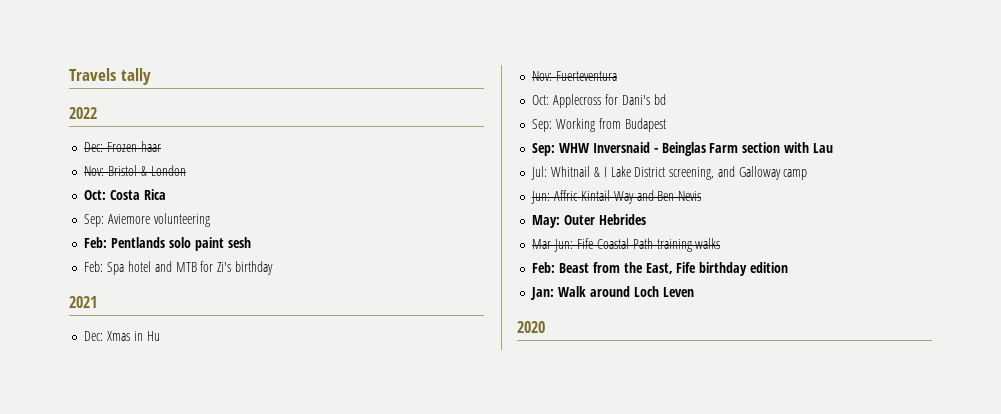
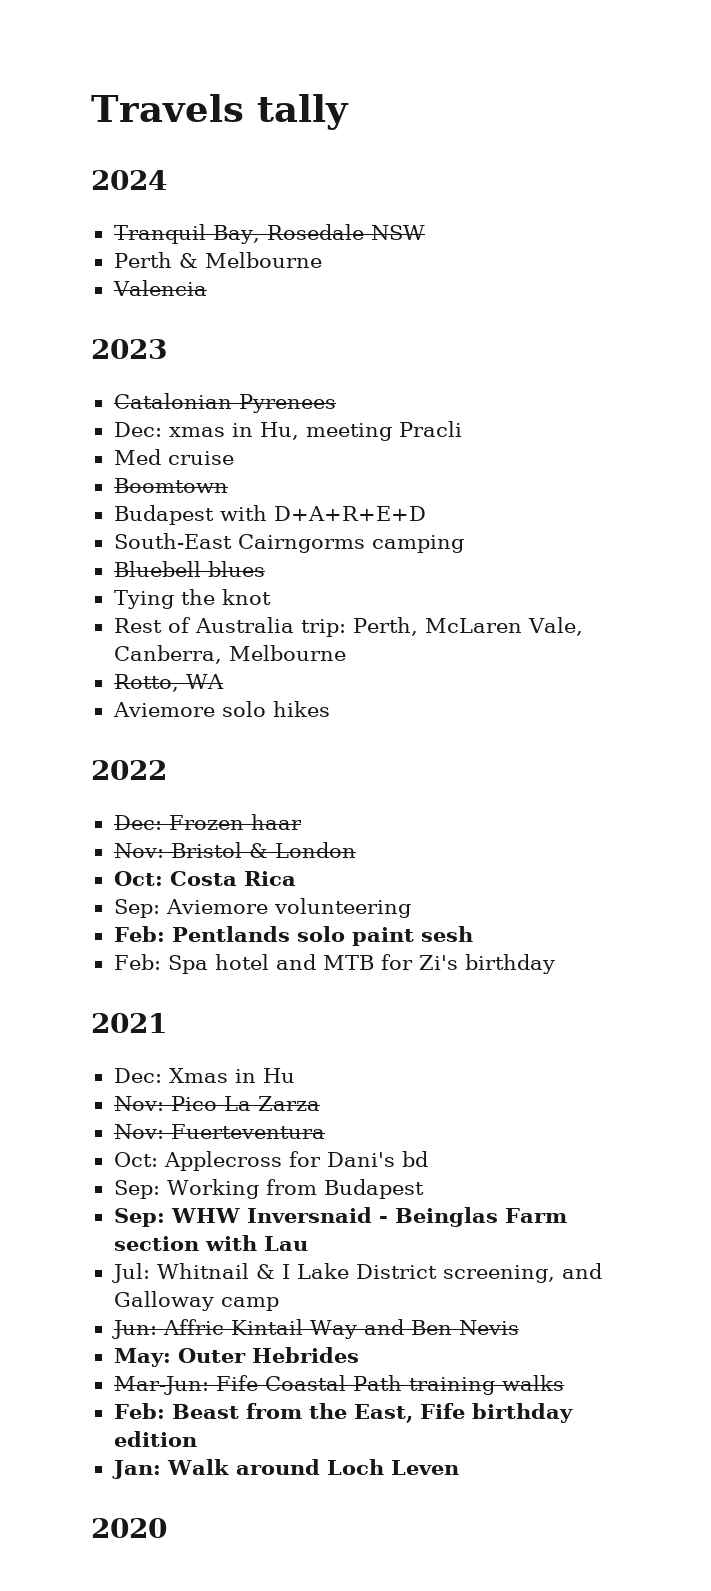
+ 2024
+ Tranquil Bay, Rosedale NSW
+ Perth & Melbourne
+ Valencia
+ 2023
+ Catalonian Pyrenees
+ Dec: xmas in Hu, meeting Pracli
+ Med cruise
+ Boomtown
+ Budapest with D+A+R+E+D
+ South-East Cairngorms camping
+ Bluebell blues
+ Tying the knot
+ Rest of Australia trip: Perth, McLaren Vale, Canberra, Melbourne
+ Rotto, WA
+ Aviemore solo hikes
+ Nov: Pico La Zarza

